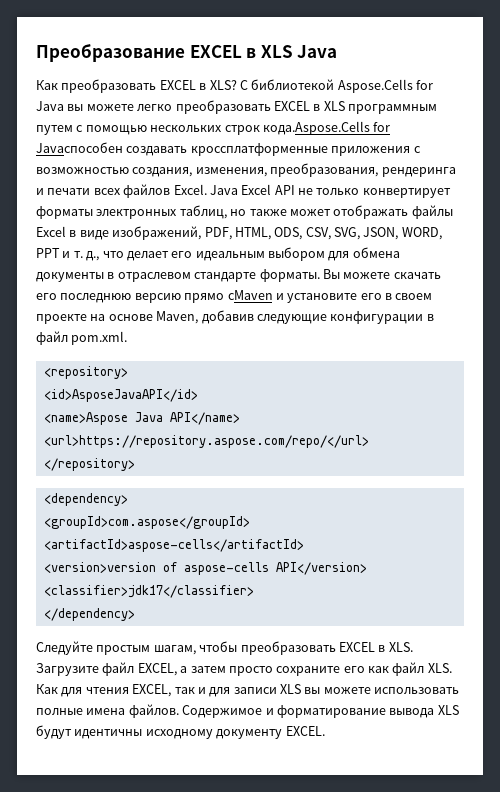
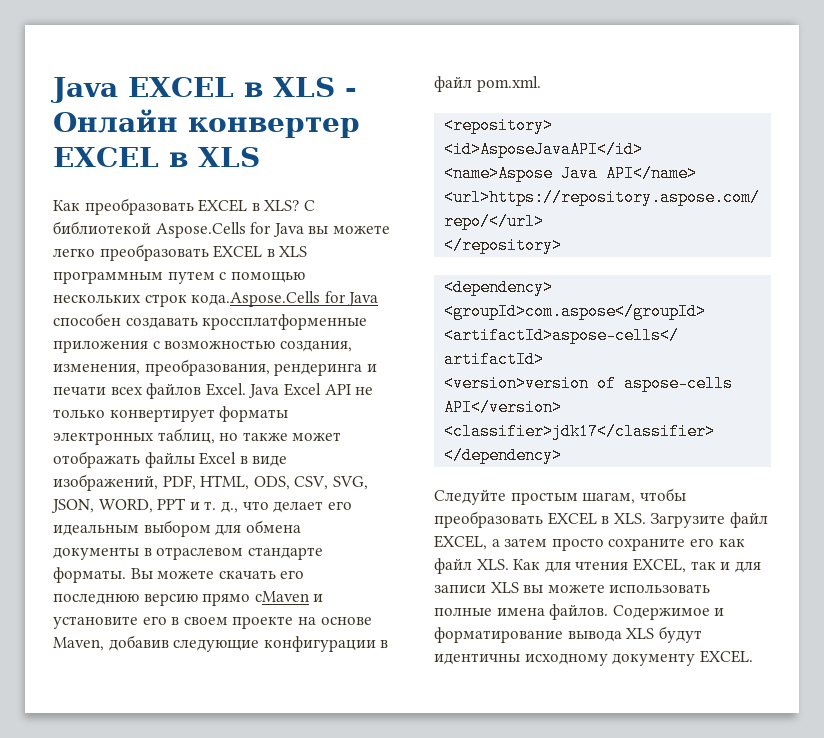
- Преобразование EXCEL в XLS Java
+ Java EXCEL в XLS - Онлайн конвертер EXCEL в XLS
- С библиотекой Aspose.Cells for Java вы можете легко преобразовать EXCEL в XLS программным путем с помощью нескольких строк кода.Aspose.Cells for Javaспособен создавать кроссплатформенные приложения с возможностью создания, изменения, преобразования, рендеринга и печати всех файлов Excel.
+ С библиотекой Aspose.Cells for Java вы можете легко преобразовать EXCEL в XLS программным путем с помощью нескольких строк кода.Aspose.Cells for Java способен создавать кроссплатформенные приложения с возможностью создания, изменения, преобразования, рендеринга и печати всех файлов Excel.

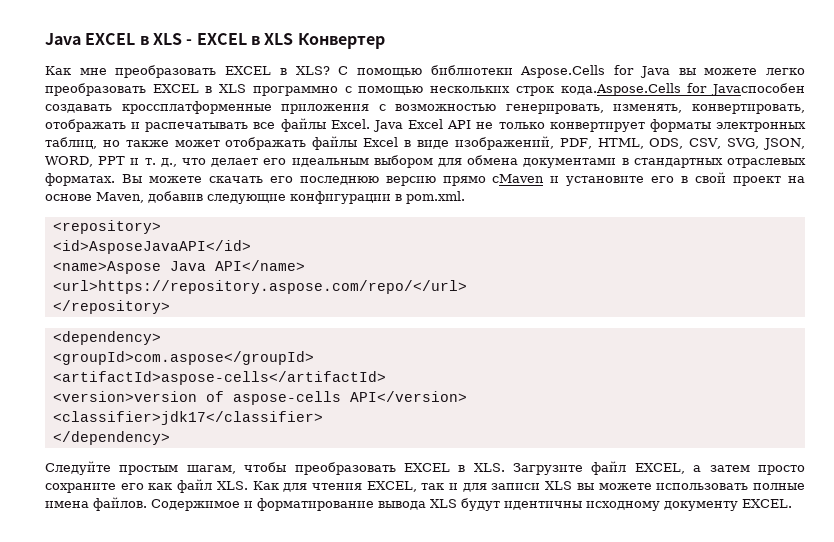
- Java EXCEL в XLS - Онлайн конвертер EXCEL в XLS
- Как преобразовать EXCEL в XLS?
+ Java EXCEL в XLS - EXCEL в XLS Конвертер
+ Как мне преобразовать EXCEL в XLS?
- С библиотекой Aspose.Cells for Java вы можете легко преобразовать EXCEL в XLS программным путем с помощью нескольких строк кода.Aspose.Cells for Java способен создавать кроссплатформенные приложения с возможностью создания, изменения, преобразования, рендеринга и печати всех файлов Excel.
+ С помощью библиотеки Aspose.Cells for Java вы можете легко преобразовать EXCEL в XLS программно с помощью нескольких строк кода.Aspose.Cells for Javaспособен создавать кроссплатформенные приложения с возможностью генерировать, изменять, конвертировать, отображать и распечатывать все файлы Excel.
- Java Excel API не только конвертирует форматы электронных таблиц, но также может отображать файлы Excel в виде изображений, PDF, HTML, ODS, CSV, SVG, JSON, WORD, PPT и т. д., что делает его идеальным выбором для обмена документы в отраслевом стандарте форматы.
+ Java Excel API не только конвертирует форматы электронных таблиц, но также может отображать файлы Excel в виде изображений, PDF, HTML, ODS, CSV, SVG, JSON, WORD, PPT и т. д., что делает его идеальным выбором для обмена документами в стандартных отраслевых форматах.
- Вы можете скачать его последнюю версию прямо сMaven и установите его в своем проекте на основе Maven, добавив следующие конфигурации в файл pom.xml.
+ Вы можете скачать его последнюю версию прямо сMaven и установите его в свой проект на основе Maven, добавив следующие конфигурации в pom.xml.

